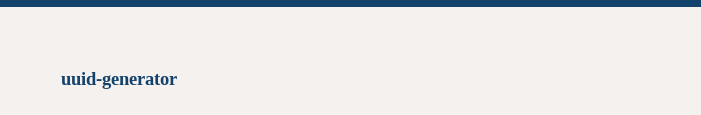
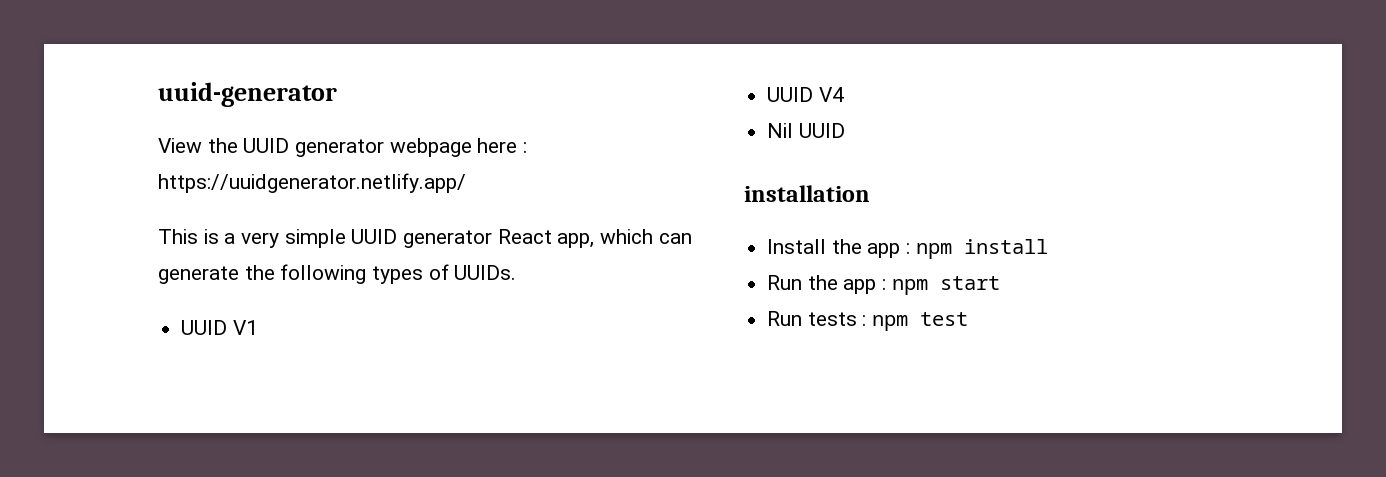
+ View the UUID generator webpage here : https://uuidgenerator.netlify.app/
+ This is a very simple UUID generator React app, which can generate the following types of UUIDs.
+ UUID V1
+ UUID V4
+ Nil UUID
+ installation
+ Install the app : npm install
+ Run the app : npm start
+ Run tests : npm test

